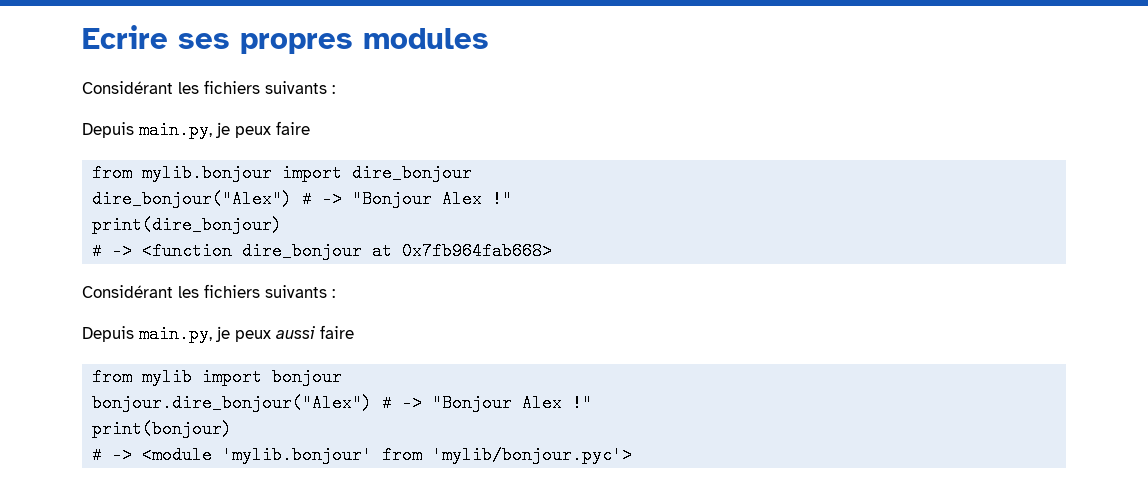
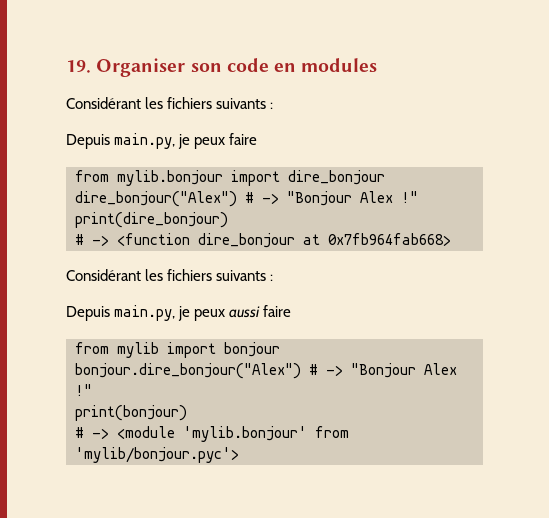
- Ecrire ses propres modules
+ 19. Organiser son code en modules

